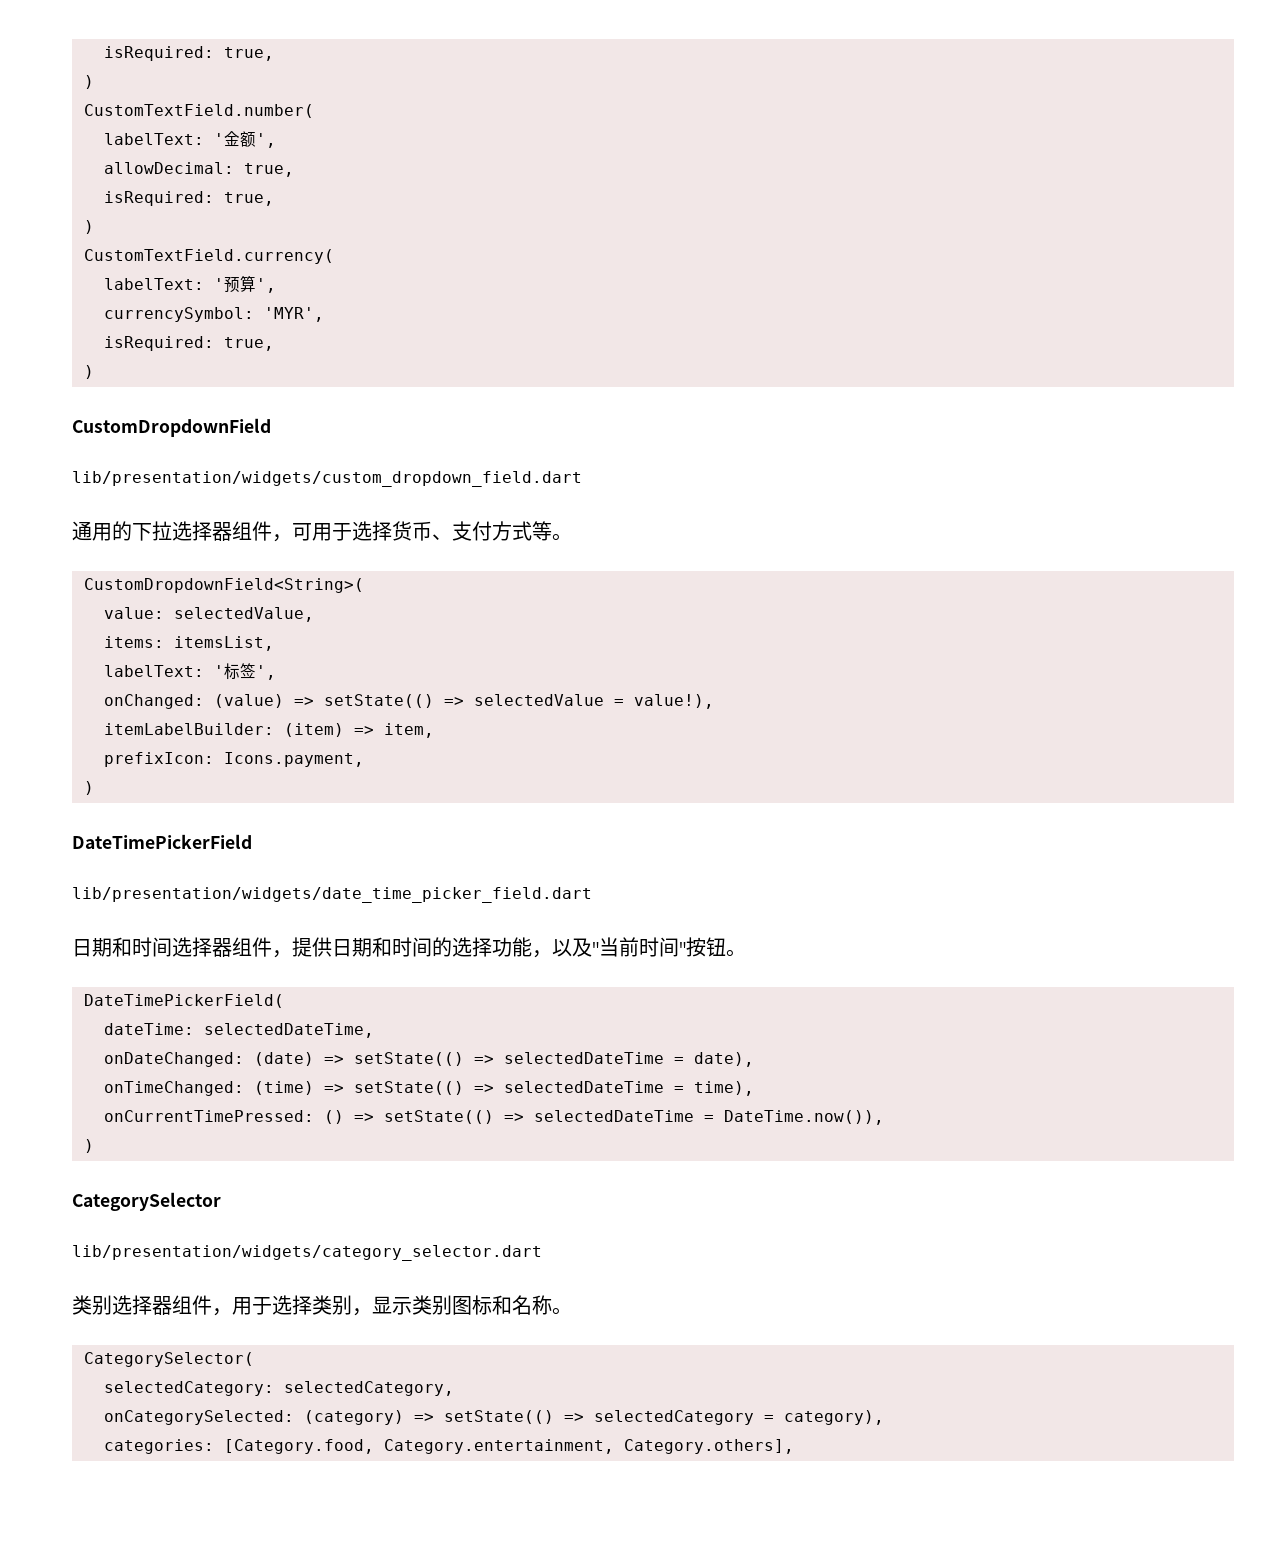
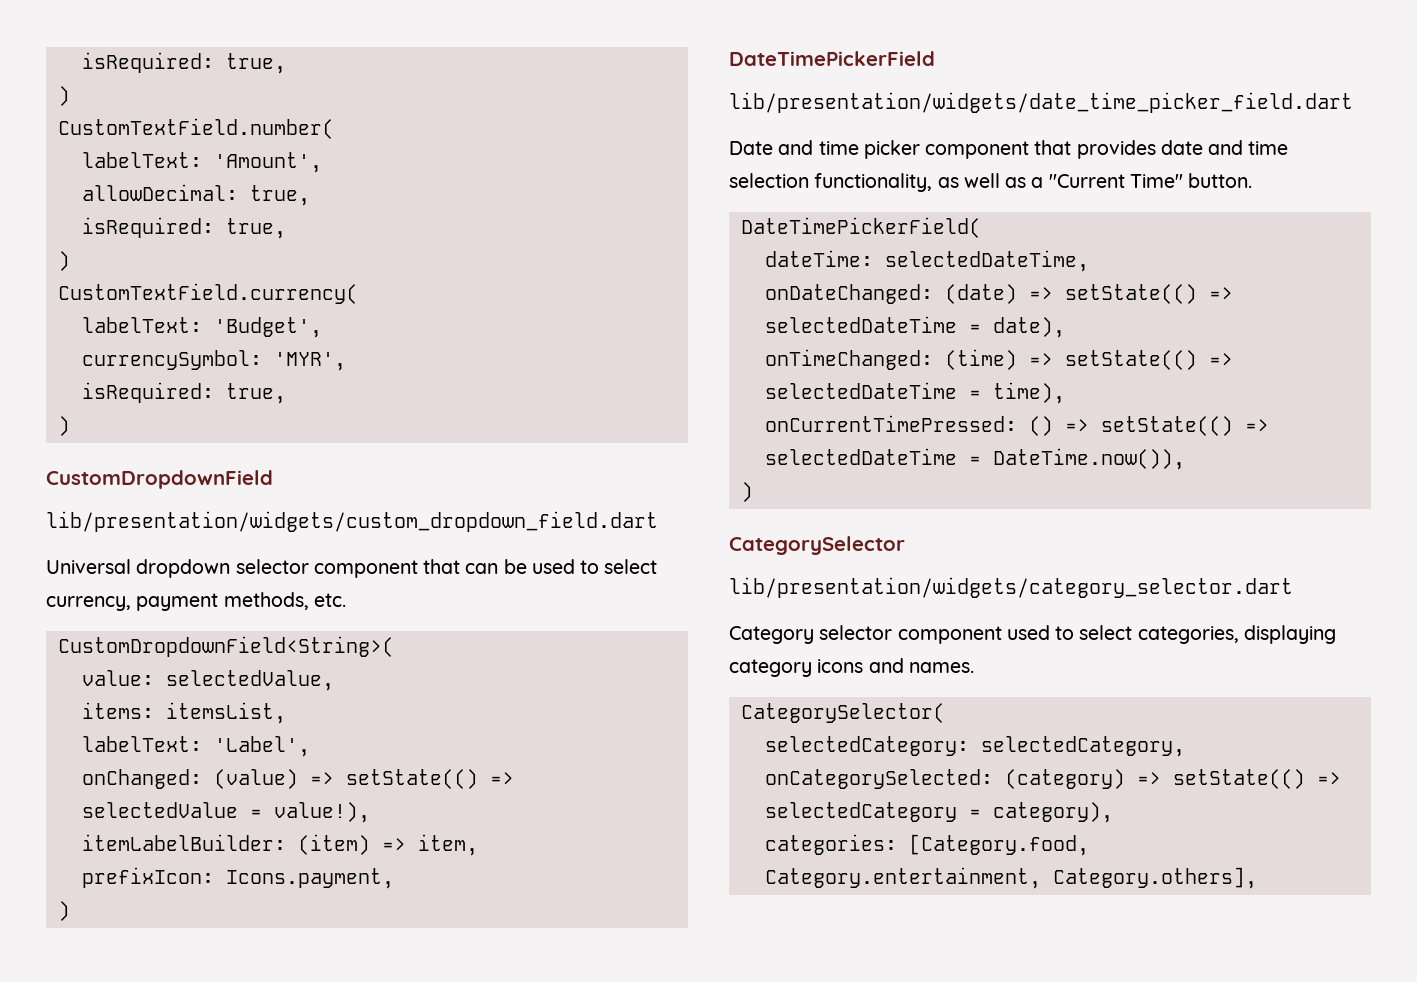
- labelText: '金额',
+ labelText: 'Amount',
- labelText: '预算',
+ labelText: 'Budget',
- 通用的下拉选择器组件，可用于选择货币、支付方式等。
+ Universal dropdown selector component that can be used to select currency, payment methods, etc.
- labelText: '标签',
+ labelText: 'Label',
- 日期和时间选择器组件，提供日期和时间的选择功能，以及"当前时间"按钮。
+ Date and time picker component that provides date and time selection functionality, as well as a "Current Time" button.
- 类别选择器组件，用于选择类别，显示类别图标和名称。
+ Category selector component used to select categories, displaying category icons and names.

